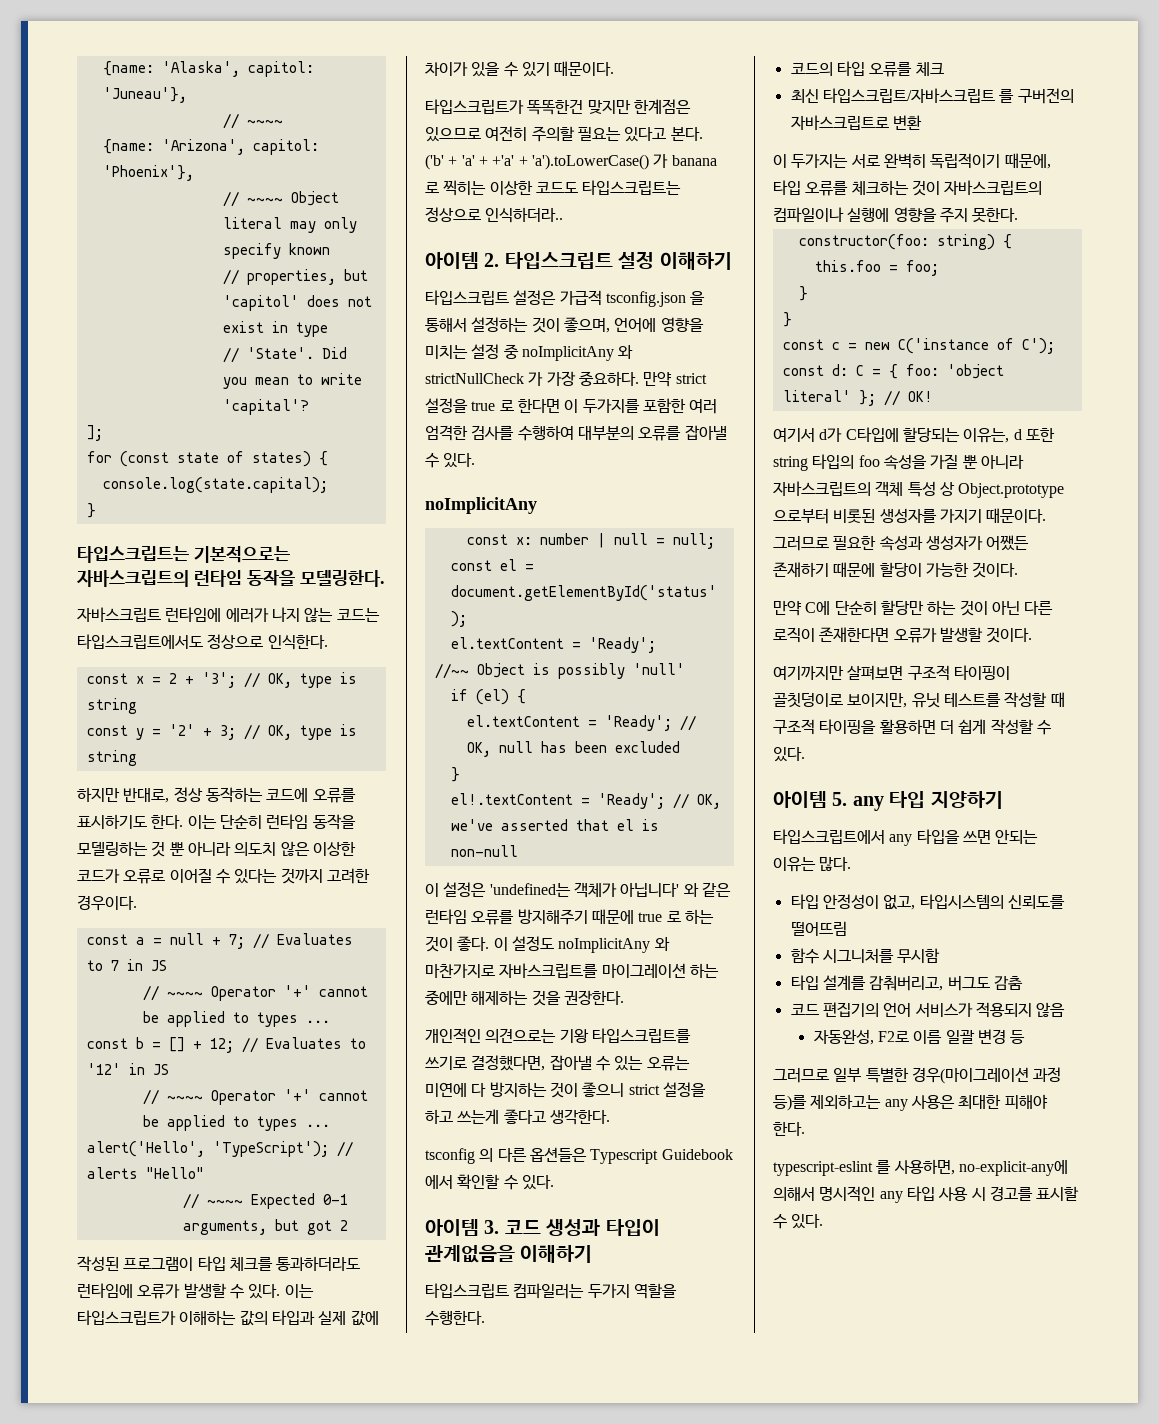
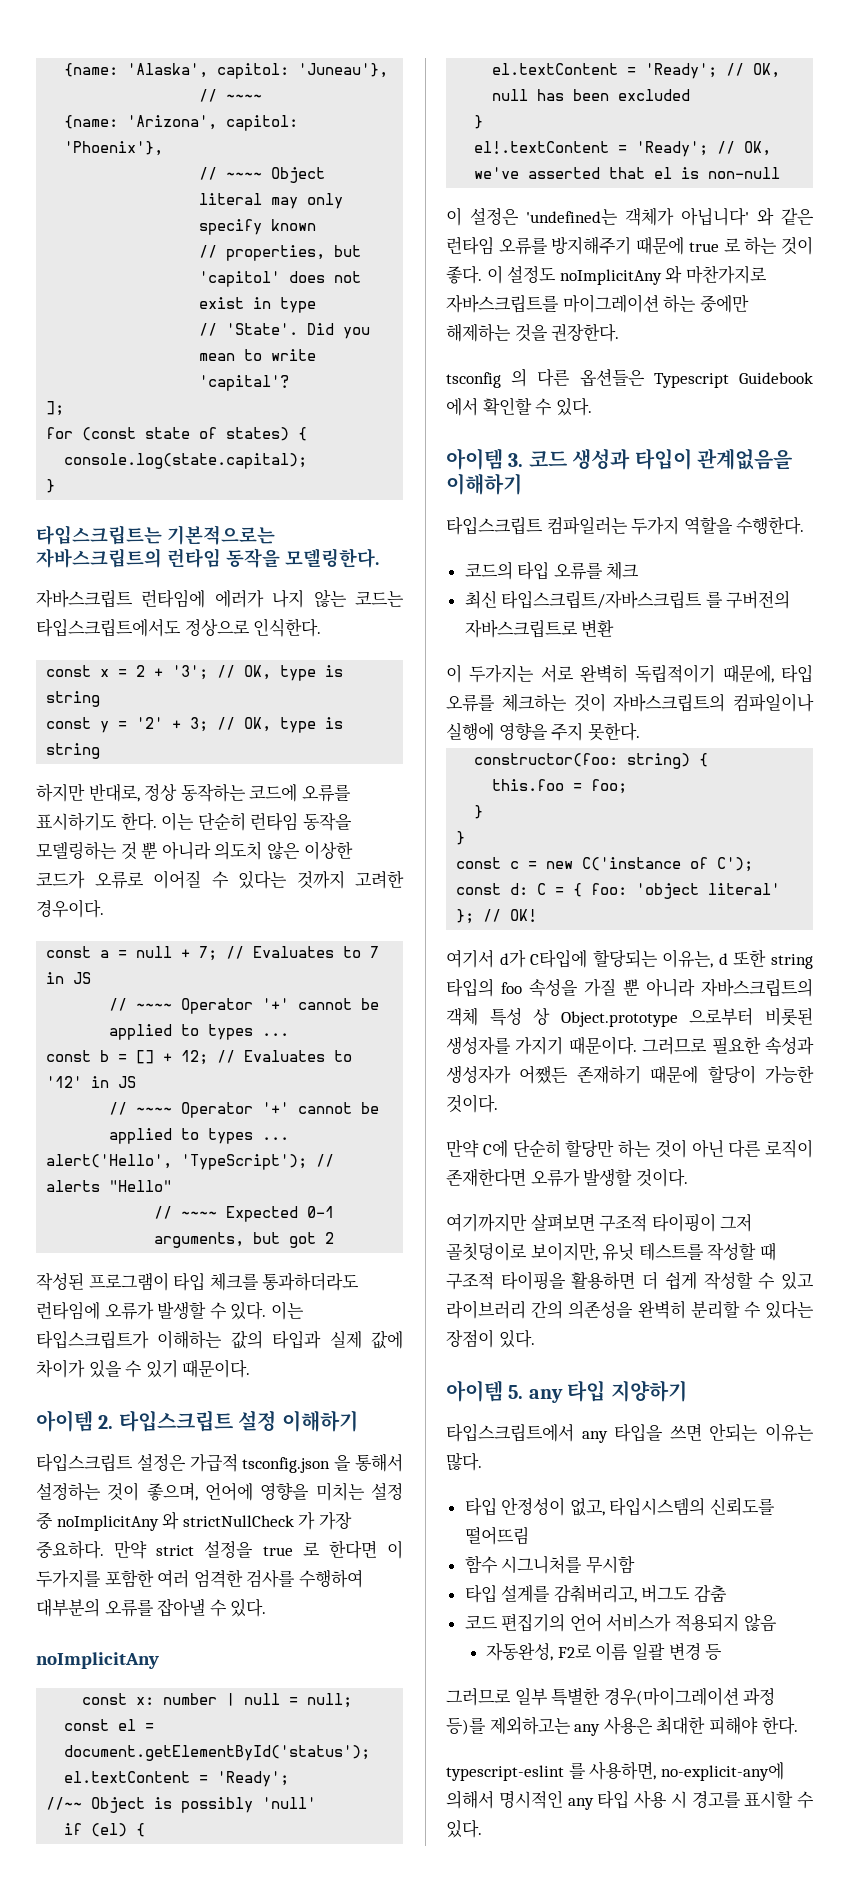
- 타입스크립트가 똑똑한건 맞지만 한계점은 있으므로 여전히 주의할 필요는 있다고 본다.
- ('b' + 'a' + +'a' + 'a').toLowerCase() 가 banana 로 찍히는 이상한 코드도 타입스크립트는 정상으로 인식하더라..
- 개인적인 의견으로는 기왕 타입스크립트를 쓰기로 결정했다면, 잡아낼 수 있는 오류는 미연에 다 방지하는 것이 좋으니 strict 설정을 하고 쓰는게 좋다고 생각한다.
- 여기까지만 살펴보면 구조적 타이핑이 골칫덩이로 보이지만, 유닛 테스트를 작성할 때 구조적 타이핑을 활용하면 더 쉽게 작성할 수 있다.
+ 여기까지만 살펴보면 구조적 타이핑이 그저 골칫덩이로 보이지만, 유닛 테스트를 작성할 때 구조적 타이핑을 활용하면 더 쉽게 작성할 수 있고 라이브러리 간의 의존성을 완벽히 분리할 수 있다는 장점이 있다.

